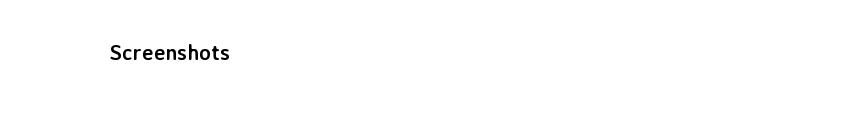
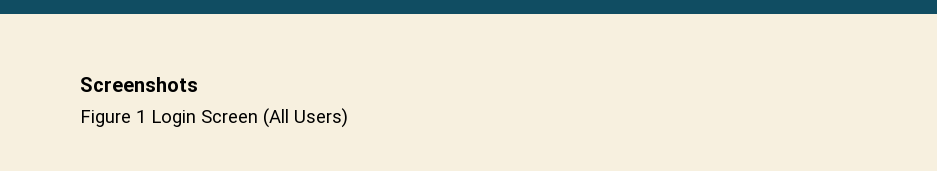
+ Figure 1 Login Screen (All Users)

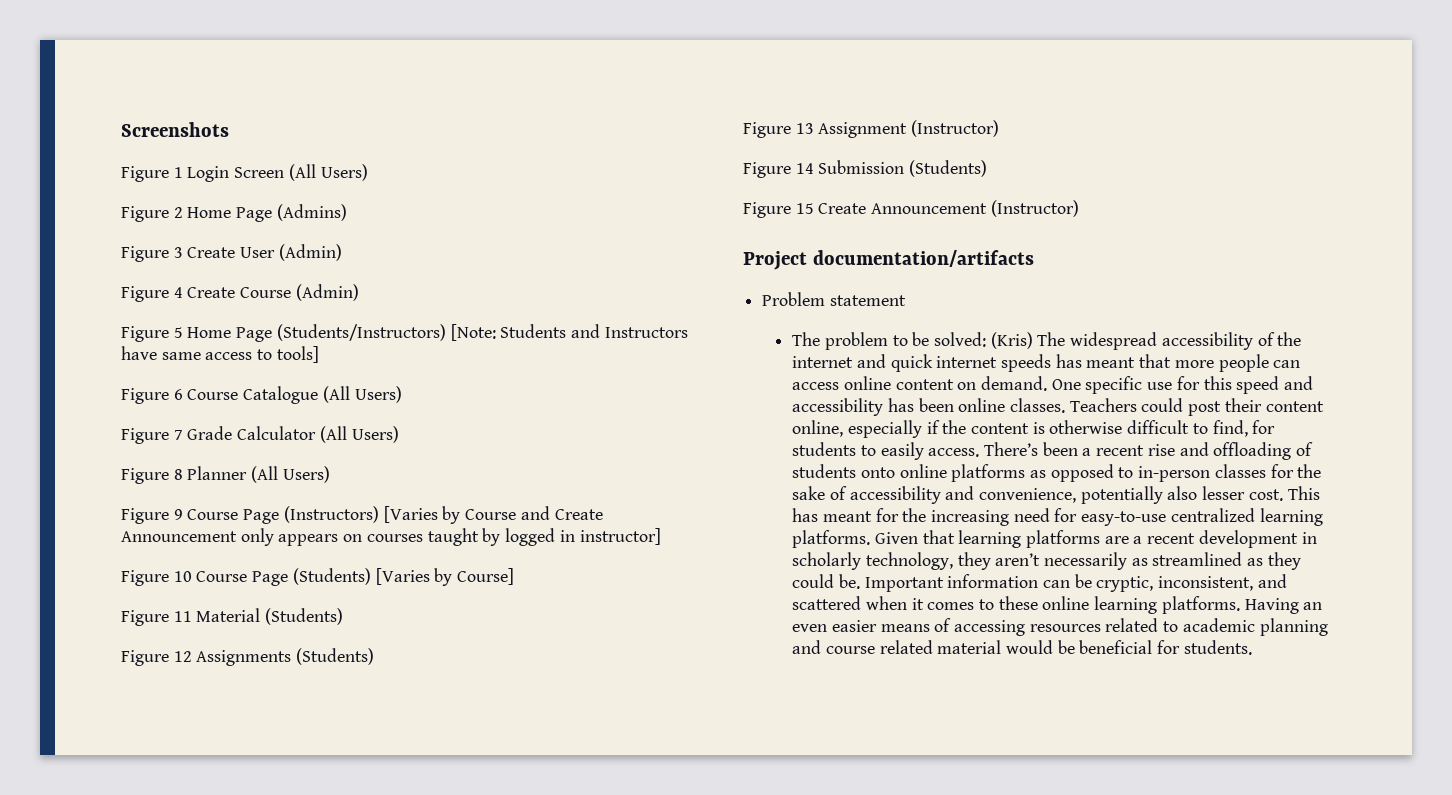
+ Figure 2 Home Page (Admins)
+ Figure 3 Create User (Admin)
+ Figure 4 Create Course (Admin)
+ Figure 5 Home Page (Students/Instructors) [Note: Students and Instructors have same access to tools]
+ Figure 6 Course Catalogue (All Users)
+ Figure 7 Grade Calculator (All Users)
+ Figure 8 Planner (All Users)
+ Figure 9 Course Page (Instructors) [Varies by Course and Create Announcement only appears on courses taught by logged in instructor]
+ Figure 10 Course Page (Students) [Varies by Course]
+ Figure 11 Material (Students)
+ Figure 12 Assignments (Students)
+ Figure 13 Assignment (Instructor)
+ Figure 14 Submission (Students)
+ Figure 15 Create Announcement (Instructor)
+ Project documentation/artifacts
+ Problem statement
+ The problem to be solved: (Kris) The widespread accessibility of the internet and quick internet speeds has meant that more people can access online content on demand. One specific use for this speed and accessibility has been online classes. Teachers could post their content online, especially if the content is otherwise difficult to find, for students to easily access. There’s been a recent rise and offloading of students onto online platforms as opposed to in-person classes for the sake of accessibility and convenience, potentially also lesser cost. This has meant for the increasing need for easy-to-use centralized learning platforms. Given that learning platforms are a recent development in scholarly technology, they aren’t necessarily as streamlined as they could be. Important information can be cryptic, inconsistent, and scattered when it comes to these online learning platforms. Having an even easier means of accessing resources related to academic planning and course related material would be beneficial for students.

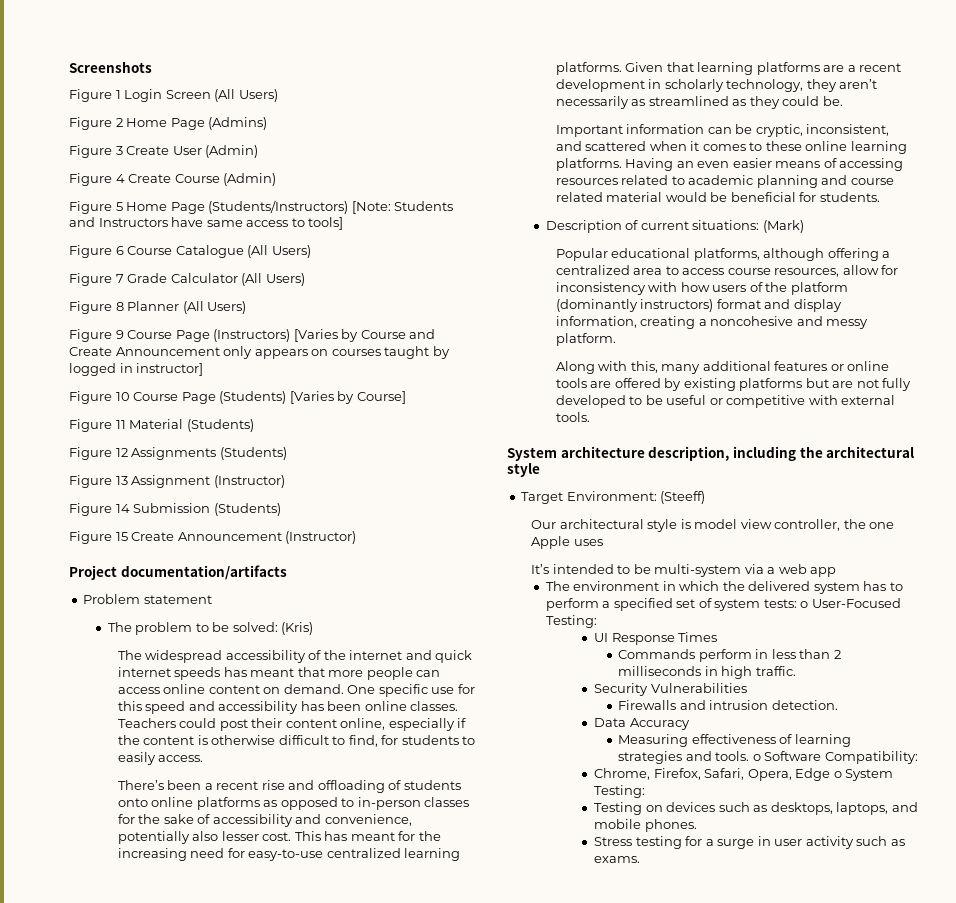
- The problem to be solved: (Kris) The widespread accessibility of the internet and quick internet speeds has meant that more people can access online content on demand.
+ The problem to be solved: (Kris)
+ The widespread accessibility of the internet and quick internet speeds has meant that more people can access online content on demand.
- Teachers could post their content online, especially if the content is otherwise difficult to find, for students to easily access. There’s been a recent rise and offloading of students onto online platforms as opposed to in-person classes for the sake of accessibility and convenience, potentially also lesser cost.
+ Teachers could post their content online, especially if the content is otherwise difficult to find, for students to easily access.
+ There’s been a recent rise and offloading of students onto online platforms as opposed to in-person classes for the sake of accessibility and convenience, potentially also lesser cost.
- Given that learning platforms are a recent development in scholarly technology, they aren’t necessarily as streamlined as they could be. Important information can be cryptic, inconsistent, and scattered when it comes to these online learning platforms.
+ Given that learning platforms are a recent development in scholarly technology, they aren’t necessarily as streamlined as they could be.
+ Important information can be cryptic, inconsistent, and scattered when it comes to these online learning platforms.
+ Description of current situations: (Mark)
+ Popular educational platforms, although offering a centralized area to access course resources, allow for inconsistency with how users of the platform (dominantly instructors) format and display information, creating a noncohesive and messy platform.
+ Along with this, many additional features or online tools are offered by existing platforms but are not fully developed to be useful or competitive with external tools.
+ System architecture description, including the architectural style
+ Target Environment: (Steeff)
+ Our architectural style is model view controller, the one Apple uses
+ It’s intended to be multi-system via a web app
+ The environment in which the delivered system has to perform a specified set of system tests: o User-Focused Testing:
+ UI Response Times
+ Commands perform in less than 2 milliseconds in high traffic.
+ Security Vulnerabilities
+ Firewalls and intrusion detection.
+ Data Accuracy
+ Measuring effectiveness of learning strategies and tools. o Software Compatibility:
+ Chrome, Firefox, Safari, Opera, Edge o System Testing:
+ Testing on devices such as desktops, laptops, and mobile phones.
+ Stress testing for a surge in user activity such as exams.

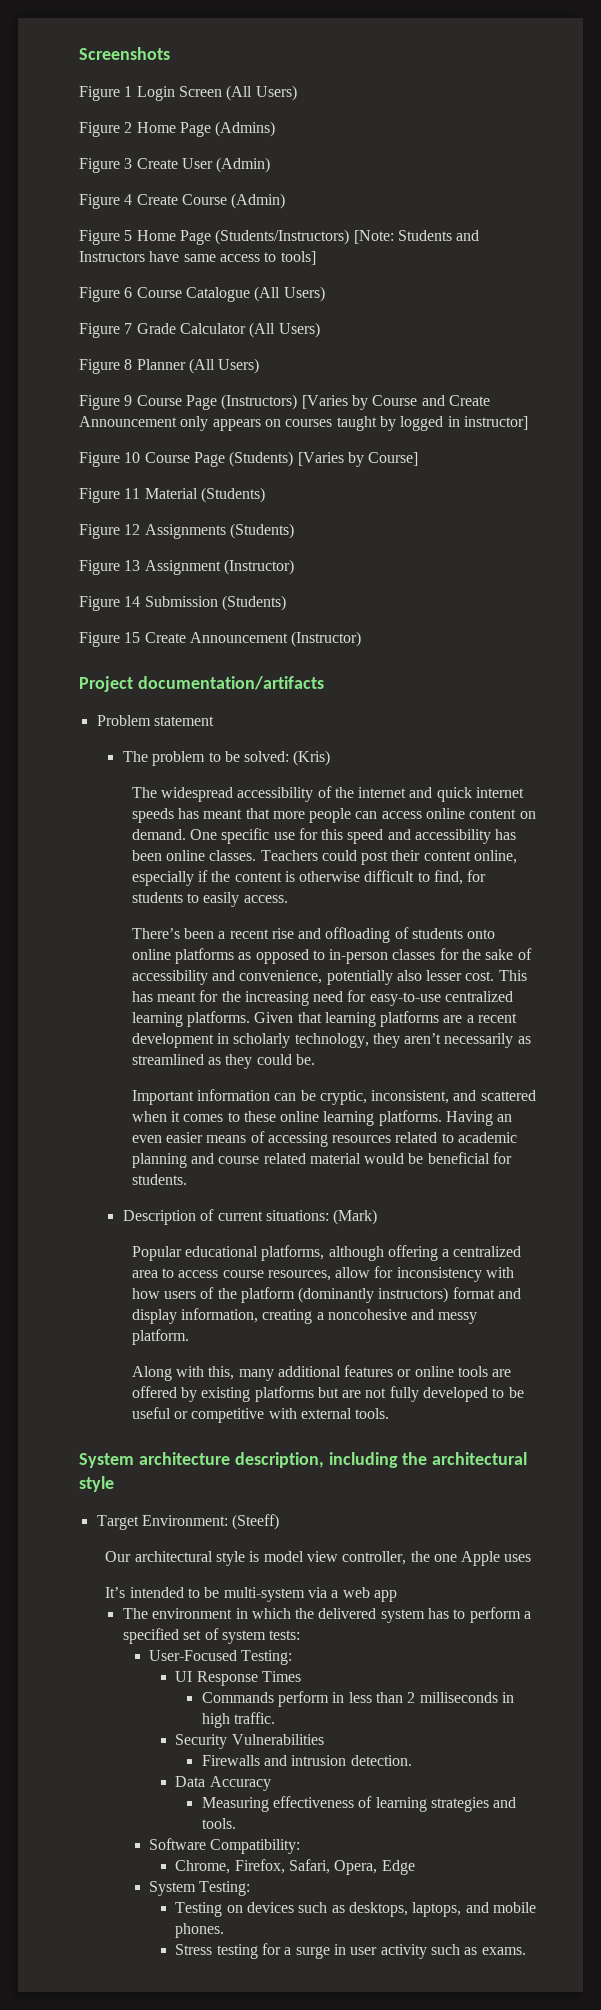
- The environment in which the delivered system has to perform a specified set of system tests: o User-Focused Testing:
+ The environment in which the delivered system has to perform a specified set of system tests:
+ User-Focused Testing:
- Measuring effectiveness of learning strategies and tools. o Software Compatibility:
+ Measuring effectiveness of learning strategies and tools.
+ Software Compatibility:
- Chrome, Firefox, Safari, Opera, Edge o System Testing:
+ Chrome, Firefox, Safari, Opera, Edge
+ System Testing:

